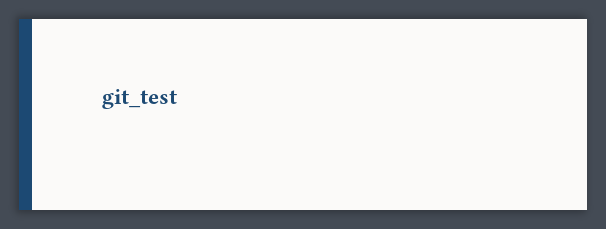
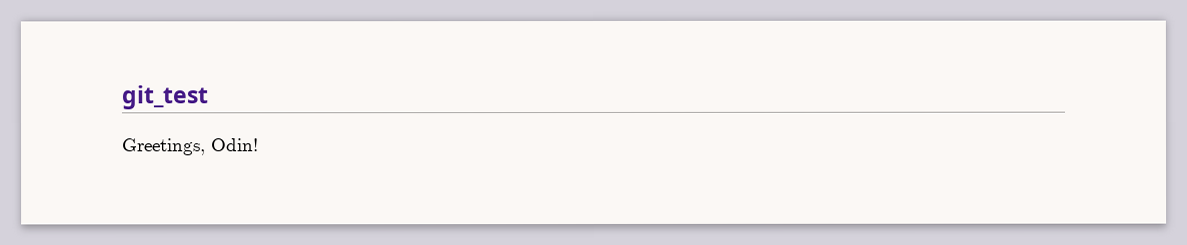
+ Greetings, Odin!

